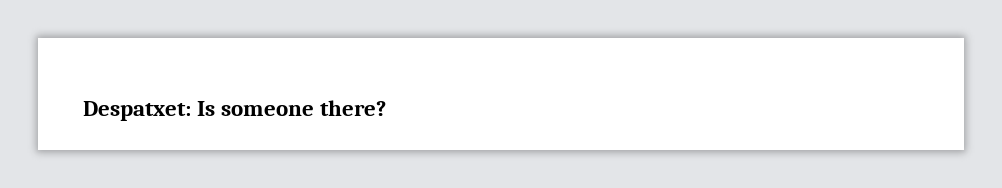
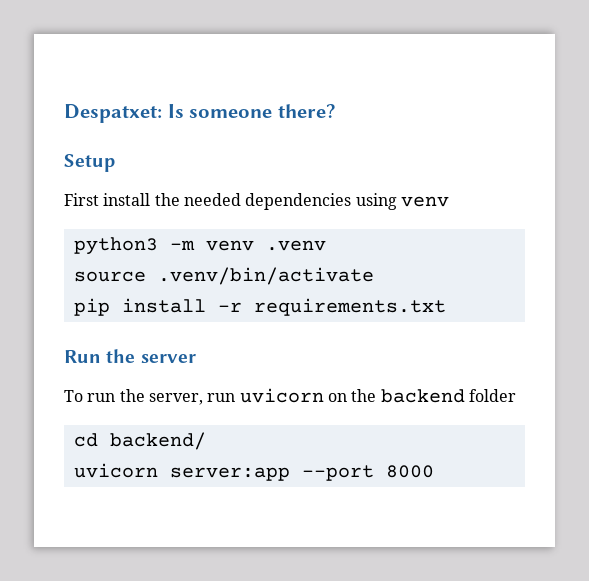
+ Setup
+ First install the needed dependencies using venv
+ python3 -m venv .venv
+ source .venv/bin/activate
+ pip install -r requirements.txt
+ Run the server
+ To run the server, run uvicorn on the backend folder
+ cd backend/
+ uvicorn server:app --port 8000

